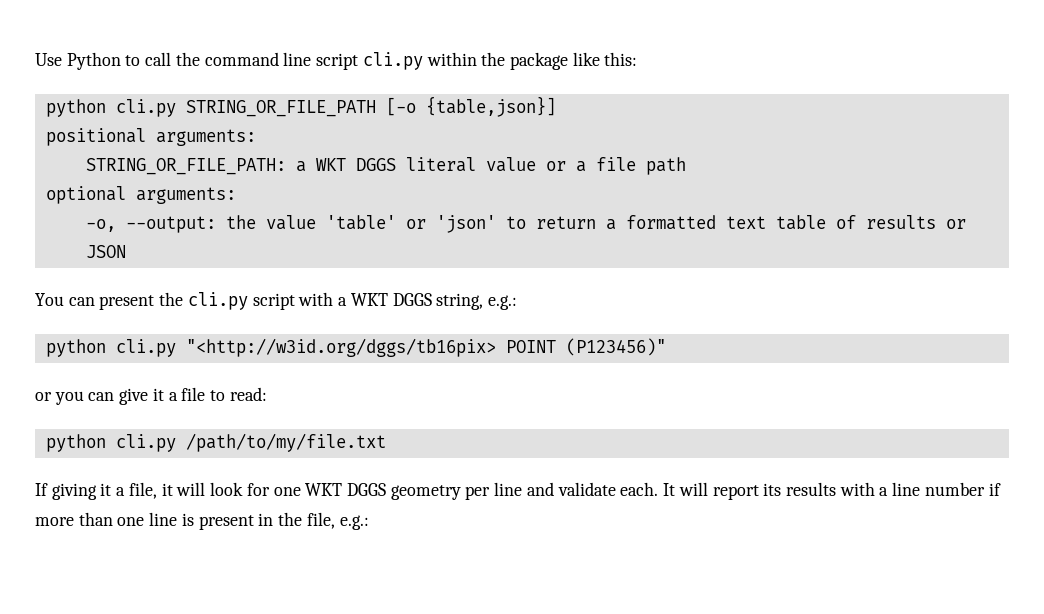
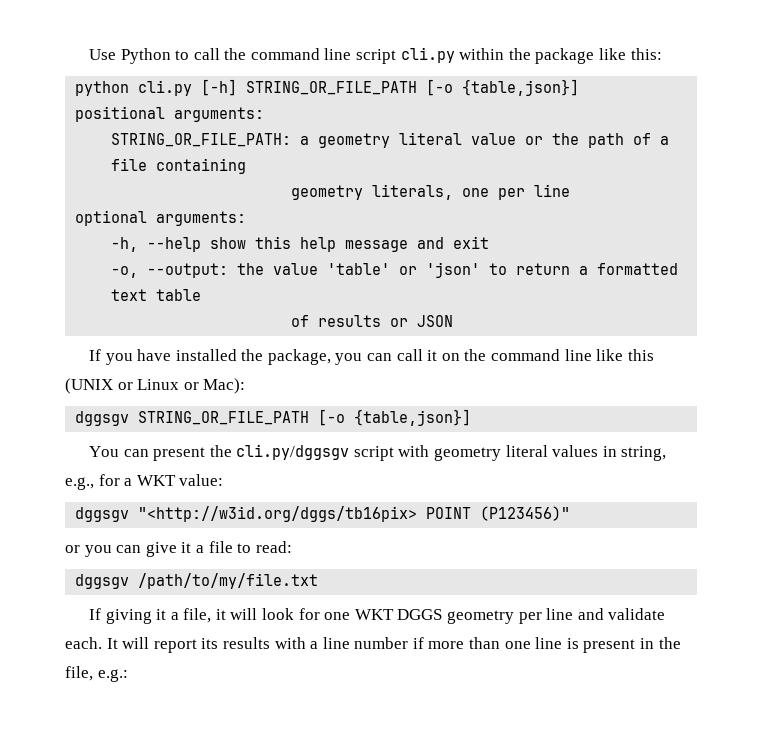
- python cli.py STRING_OR_FILE_PATH [-o {table,json}]
+ python cli.py [-h] STRING_OR_FILE_PATH [-o {table,json}]
- STRING_OR_FILE_PATH: a WKT DGGS literal value or a file path
+ STRING_OR_FILE_PATH: a geometry literal value or the path of a file containing
+ geometry literals, one per line
  optional arguments:
+ -h, --help show this help message and exit
- -o, --output: the value 'table' or 'json' to return a formatted text table of results or JSON
+ -o, --output: the value 'table' or 'json' to return a formatted text table
+ of results or JSON
+ If you have installed the package, you can call it on the command line like this (UNIX or Linux or Mac):
+ dggsgv STRING_OR_FILE_PATH [-o {table,json}]
- You can present the cli.py script with a WKT DGGS string, e.g.:
- python cli.py "<http://w3id.org/dggs/tb16pix> POINT (P123456)"
+ You can present the cli.py/dggsgv script with geometry literal values in string, e.g., for a WKT value:
+ dggsgv "<http://w3id.org/dggs/tb16pix> POINT (P123456)"
- python cli.py /path/to/my/file.txt
+ dggsgv /path/to/my/file.txt

